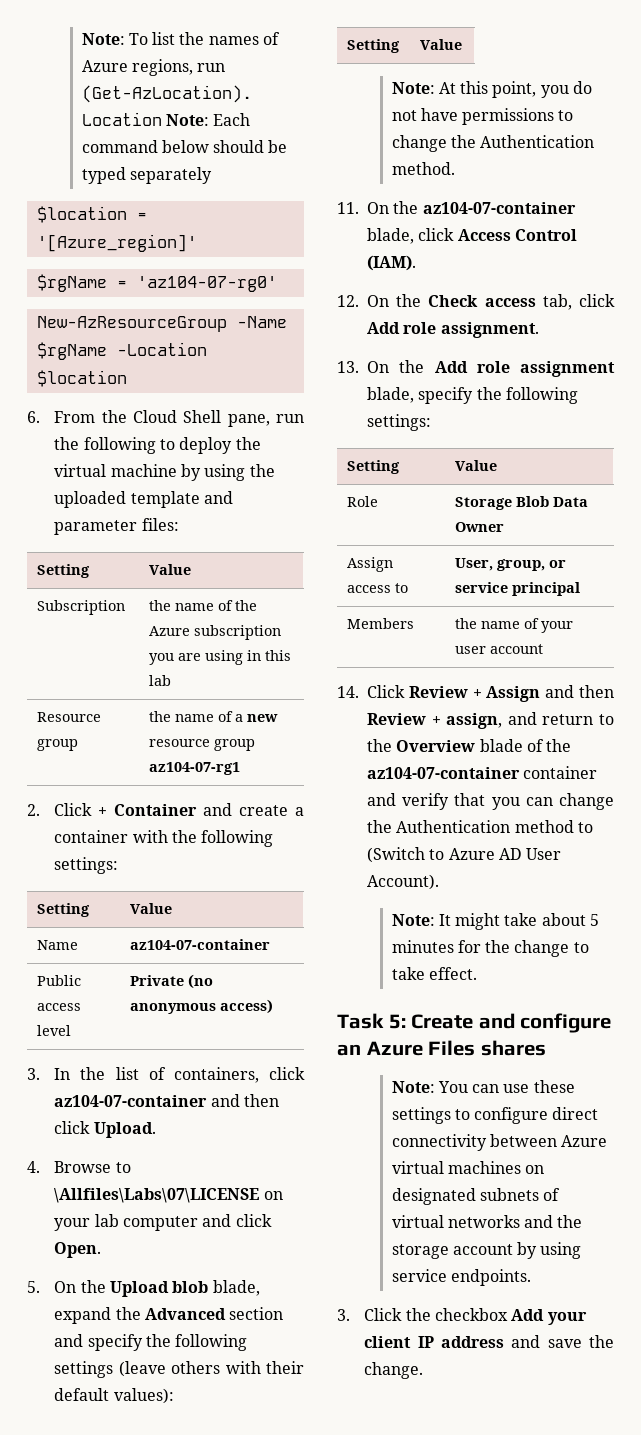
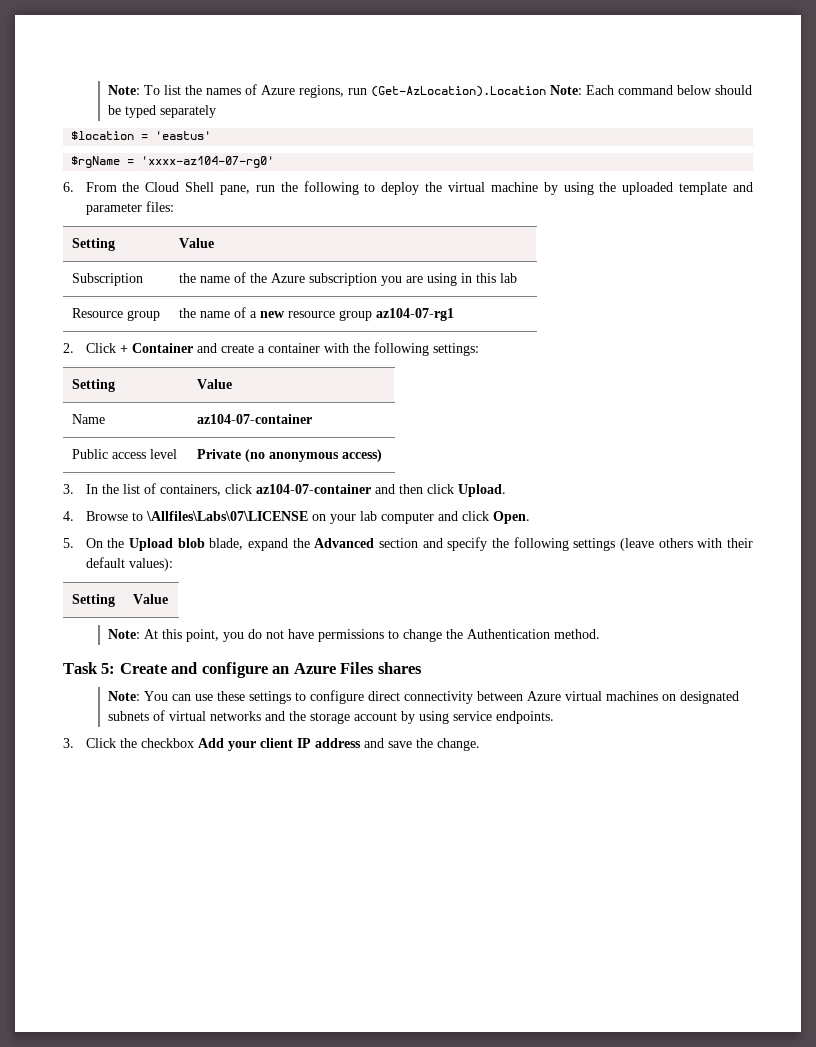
- $location = '[Azure_region]'
+ $location = 'eastus'
- $rgName = 'az104-07-rg0'
- New-AzResourceGroup -Name $rgName -Location $location
+ $rgName = 'xxxx-az104-07-rg0'
- 11. On the az104-07-container blade, click Access Control (IAM).
- 12. On the Check access tab, click Add role assignment.
- 13. On the Add role assignment blade, specify the following settings:
- Setting | Value
- Role | Storage Blob Data Owner
- Assign access to | User, group, or service principal
- Members | the name of your user account
- 14. Click Review + Assign and then Review + assign, and return to the Overview blade of the az104-07-container container and verify that you can change the Authentication method to (Switch to Azure AD User Account).
- Note: It might take about 5 minutes for the change to take effect.

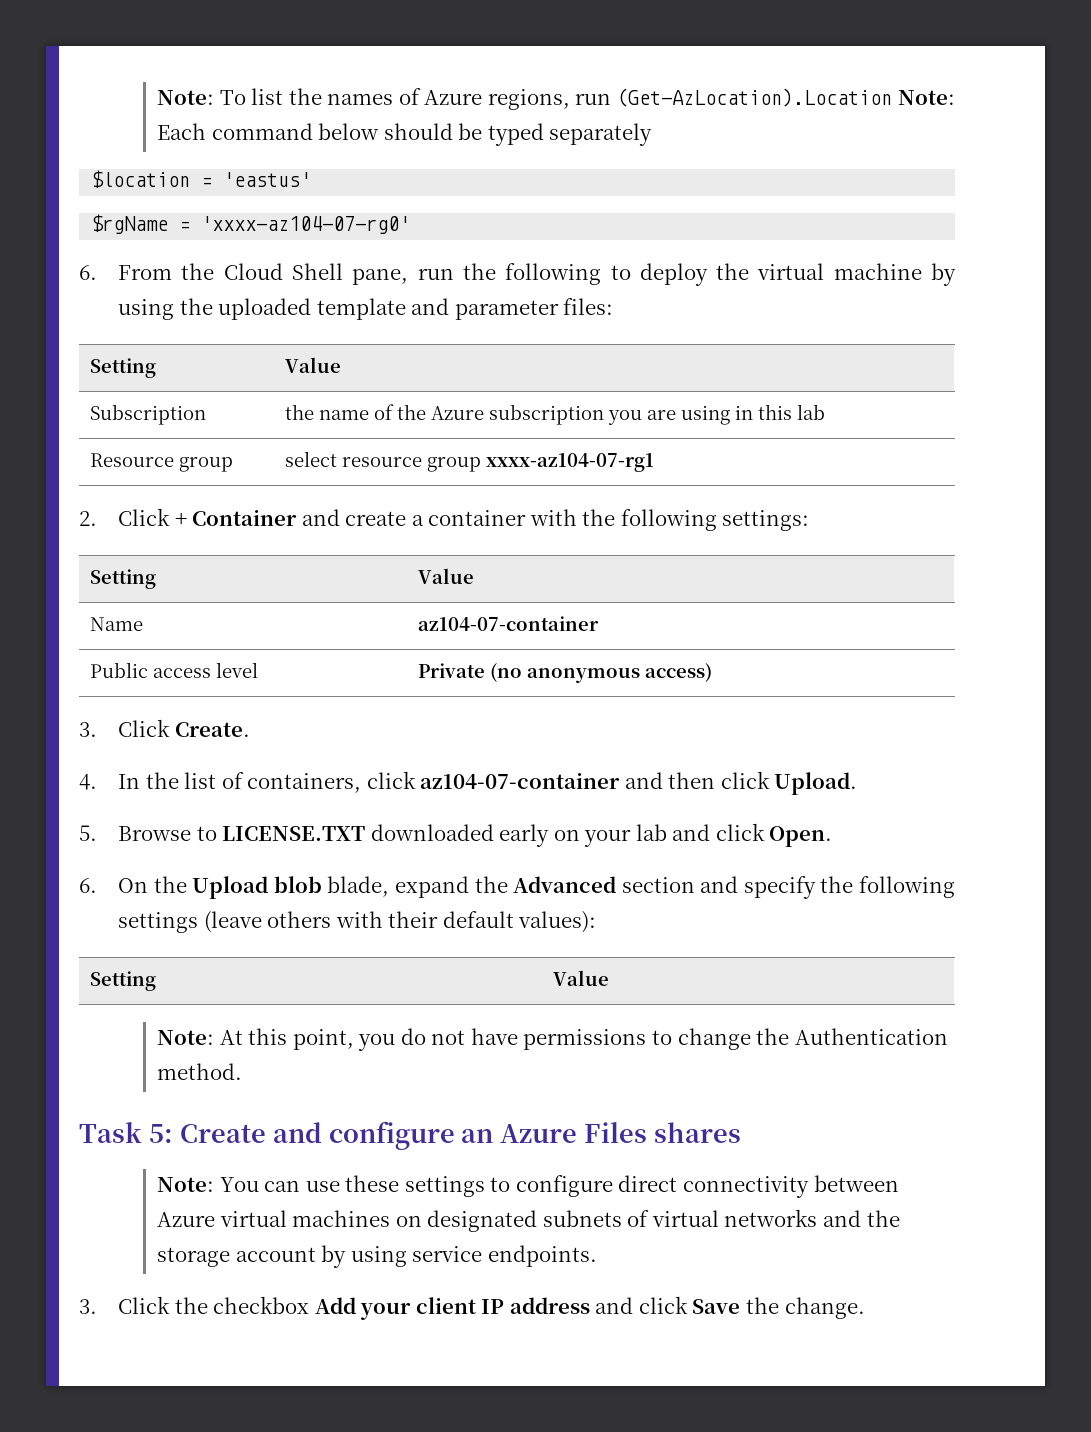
- Resource group | the name of a new resource group az104-07-rg1
+ Resource group | select resource group xxxx-az104-07-rg1
- 3. In the list of containers, click az104-07-container and then click Upload.
+ 3. Click Create.
+ 4. In the list of containers, click az104-07-container and then click Upload.
- 4. Browse to \Allfiles\Labs\07\LICENSE on your lab computer and click Open.
+ 5. Browse to LICENSE.TXT downloaded early on your lab and click Open.
- 5. On the Upload blob blade, expand the Advanced section and specify the following settings (leave others with their default values):
+ 6. On the Upload blob blade, expand the Advanced section and specify the following settings (leave others with their default values):
- 3. Click the checkbox Add your client IP address and save the change.
+ 3. Click the checkbox Add your client IP address and click Save the change.

